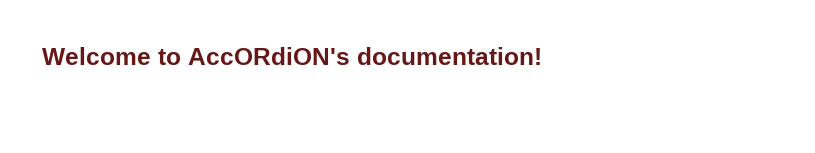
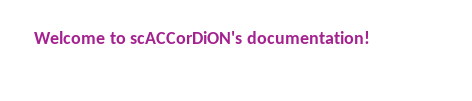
- Welcome to AccORdiON's documentation!
+ Welcome to scACCorDiON's documentation!

